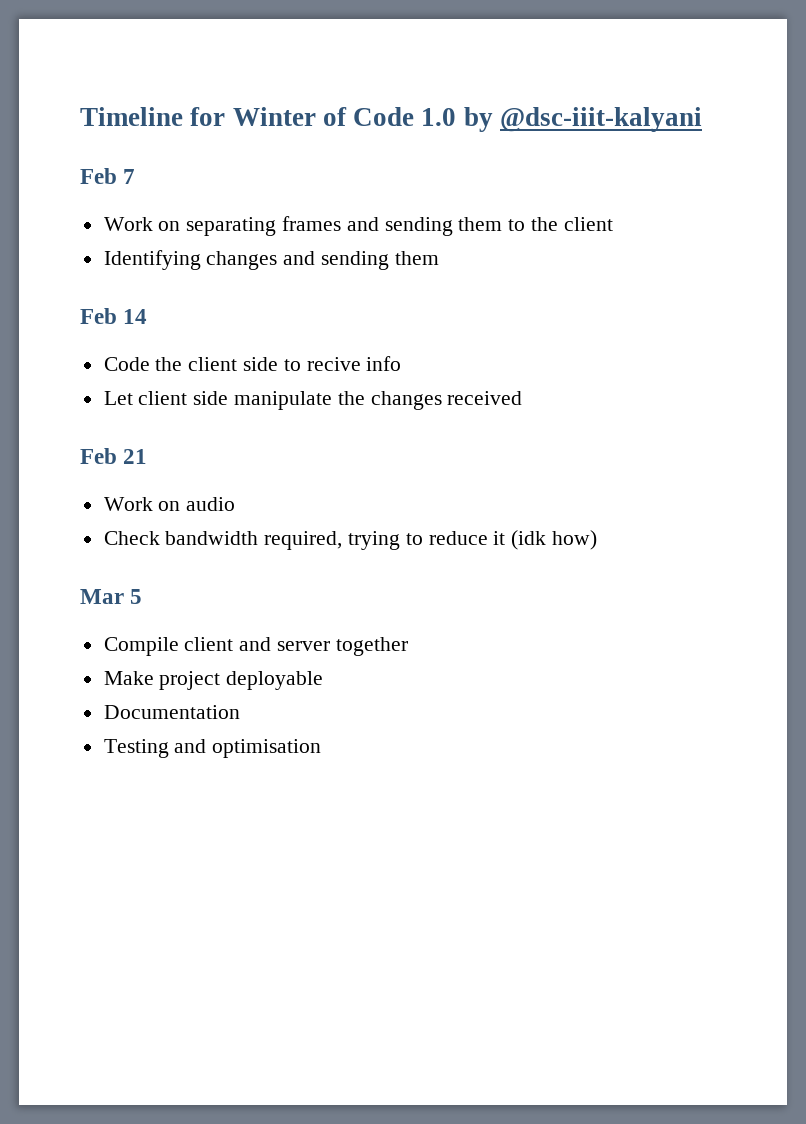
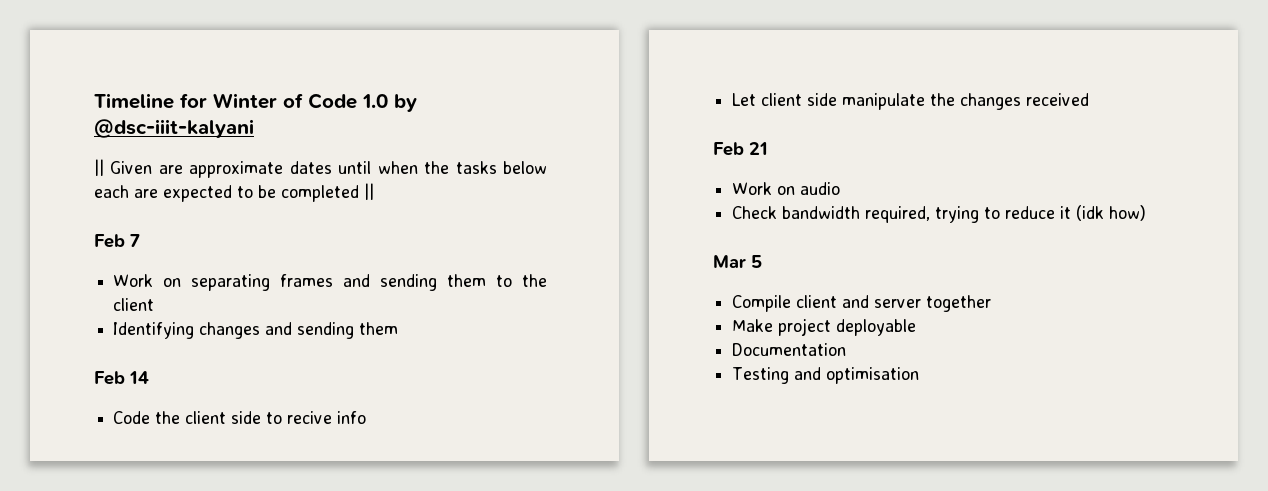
+ || Given are approximate dates until when the tasks below each are expected to be completed ||

